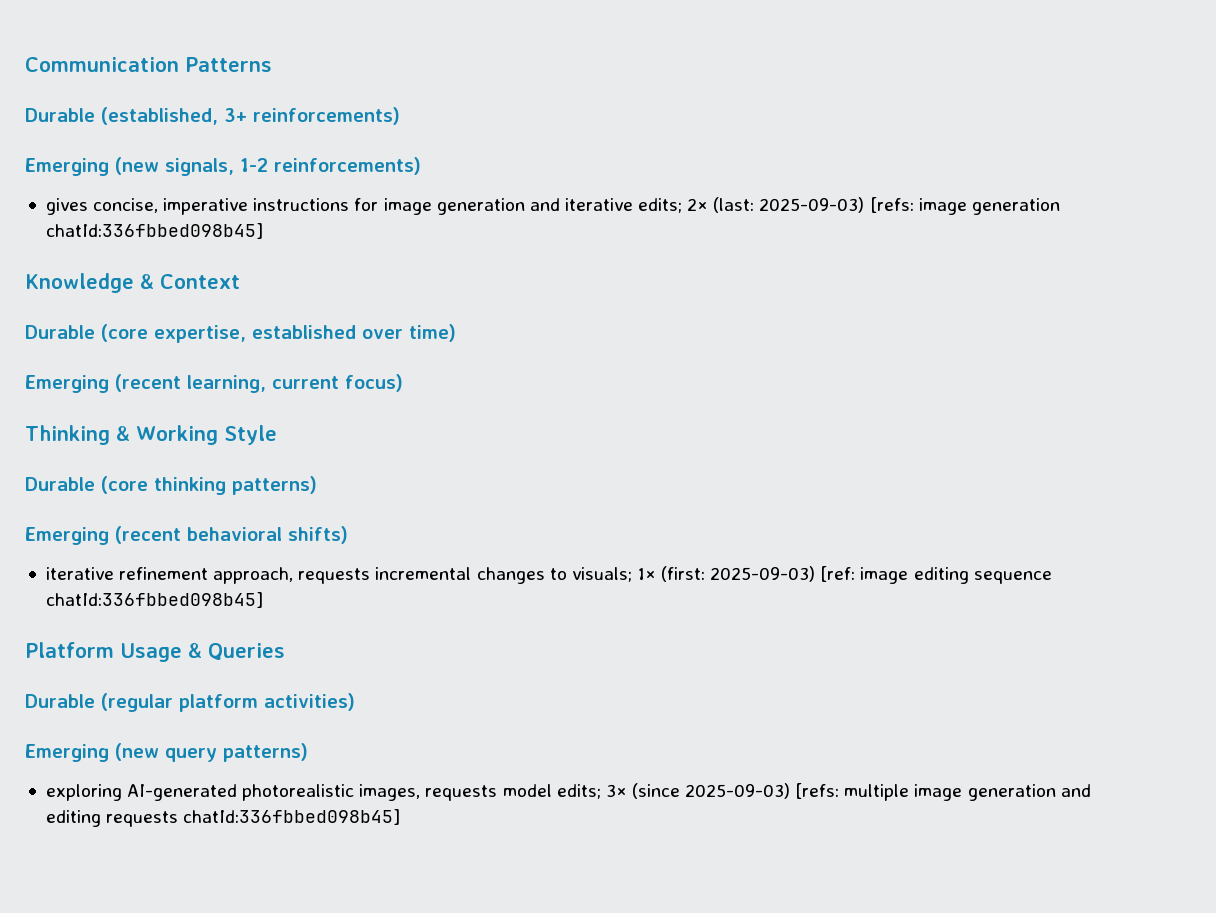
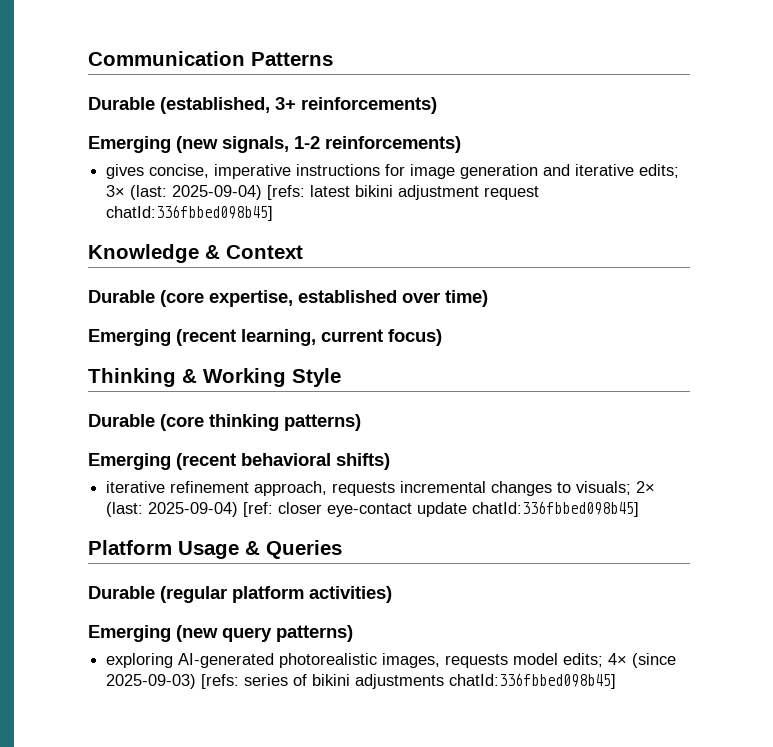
- gives concise, imperative instructions for image generation and iterative edits; 2× (last: 2025-09-03) [refs: image generation chatId:336fbbed098b45]
+ gives concise, imperative instructions for image generation and iterative edits; 3× (last: 2025-09-04) [refs: latest bikini adjustment request chatId:336fbbed098b45]
- iterative refinement approach, requests incremental changes to visuals; 1× (first: 2025-09-03) [ref: image editing sequence chatId:336fbbed098b45]
+ iterative refinement approach, requests incremental changes to visuals; 2× (last: 2025-09-04) [ref: closer eye-contact update chatId:336fbbed098b45]
- exploring AI-generated photorealistic images, requests model edits; 3× (since 2025-09-03) [refs: multiple image generation and editing requests chatId:336fbbed098b45]
+ exploring AI-generated photorealistic images, requests model edits; 4× (since 2025-09-03) [refs: series of bikini adjustments chatId:336fbbed098b45]

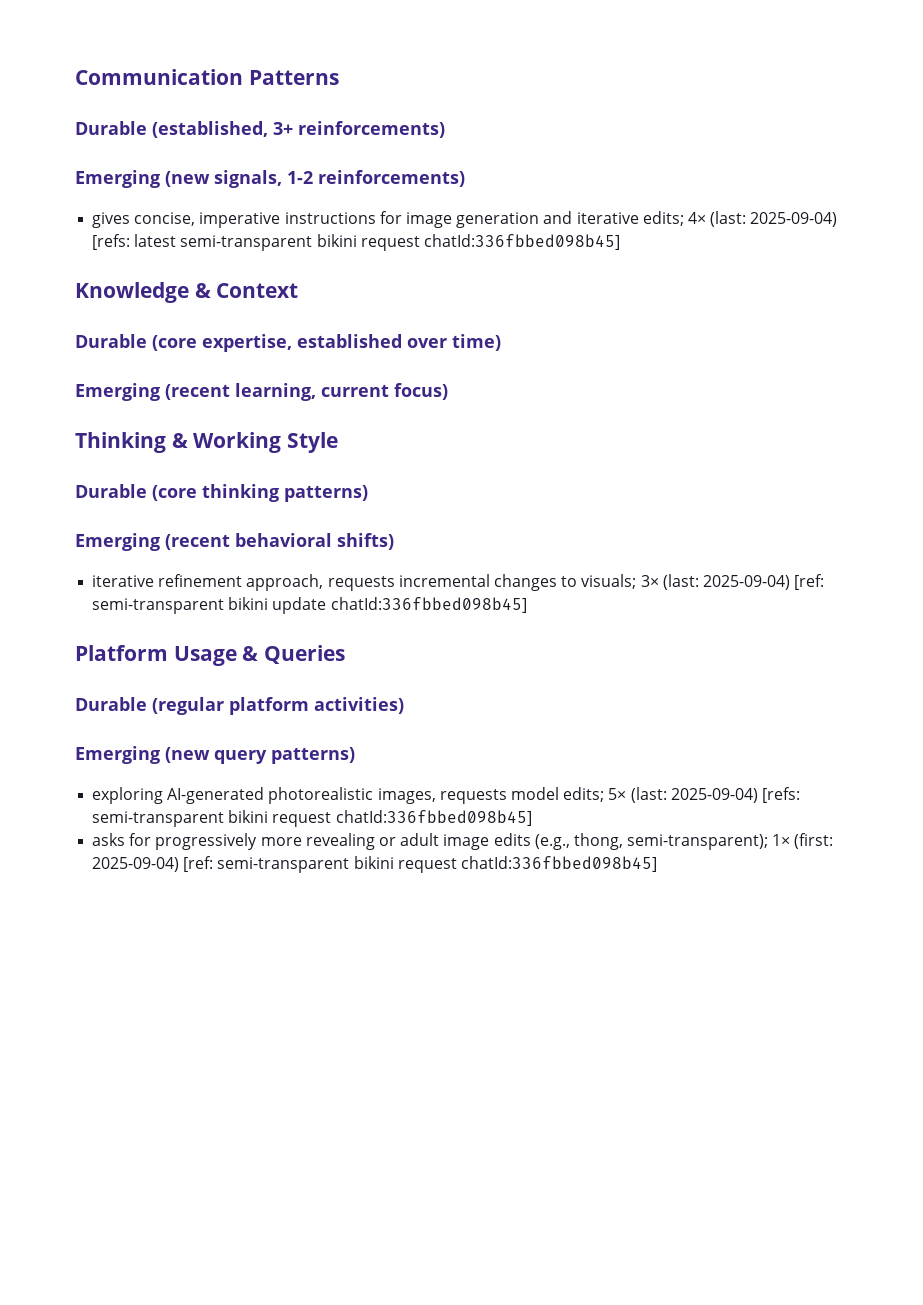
- gives concise, imperative instructions for image generation and iterative edits; 3× (last: 2025-09-04) [refs: latest bikini adjustment request chatId:336fbbed098b45]
+ gives concise, imperative instructions for image generation and iterative edits; 4× (last: 2025-09-04) [refs: latest semi-transparent bikini request chatId:336fbbed098b45]
- iterative refinement approach, requests incremental changes to visuals; 2× (last: 2025-09-04) [ref: closer eye-contact update chatId:336fbbed098b45]
+ iterative refinement approach, requests incremental changes to visuals; 3× (last: 2025-09-04) [ref: semi-transparent bikini update chatId:336fbbed098b45]
- exploring AI-generated photorealistic images, requests model edits; 4× (since 2025-09-03) [refs: series of bikini adjustments chatId:336fbbed098b45]
+ exploring AI-generated photorealistic images, requests model edits; 5× (last: 2025-09-04) [refs: semi-transparent bikini request chatId:336fbbed098b45]
+ asks for progressively more revealing or adult image edits (e.g., thong, semi-transparent); 1× (first: 2025-09-04) [ref: semi-transparent bikini request chatId:336fbbed098b45]

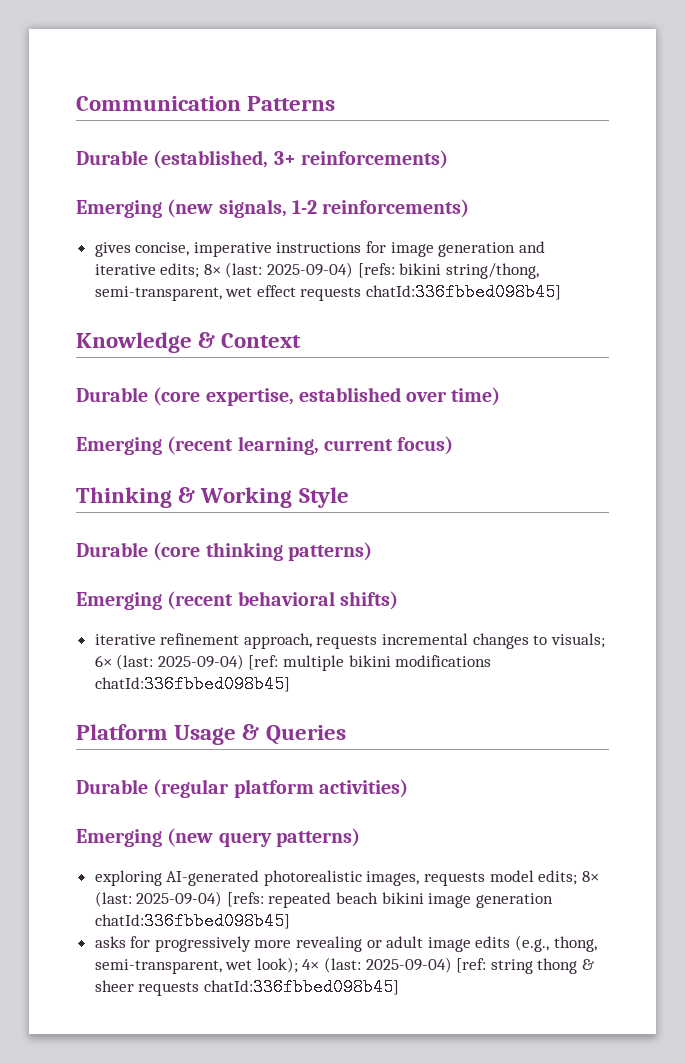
- gives concise, imperative instructions for image generation and iterative edits; 4× (last: 2025-09-04) [refs: latest semi-transparent bikini request chatId:336fbbed098b45]
+ gives concise, imperative instructions for image generation and iterative edits; 8× (last: 2025-09-04) [refs: bikini string/thong, semi-transparent, wet effect requests chatId:336fbbed098b45]
- iterative refinement approach, requests incremental changes to visuals; 3× (last: 2025-09-04) [ref: semi-transparent bikini update chatId:336fbbed098b45]
+ iterative refinement approach, requests incremental changes to visuals; 6× (last: 2025-09-04) [ref: multiple bikini modifications chatId:336fbbed098b45]
- exploring AI-generated photorealistic images, requests model edits; 5× (last: 2025-09-04) [refs: semi-transparent bikini request chatId:336fbbed098b45]
+ exploring AI-generated photorealistic images, requests model edits; 8× (last: 2025-09-04) [refs: repeated beach bikini image generation chatId:336fbbed098b45]
- asks for progressively more revealing or adult image edits (e.g., thong, semi-transparent); 1× (first: 2025-09-04) [ref: semi-transparent bikini request chatId:336fbbed098b45]
+ asks for progressively more revealing or adult image edits (e.g., thong, semi-transparent, wet look); 4× (last: 2025-09-04) [ref: string thong & sheer requests chatId:336fbbed098b45]

